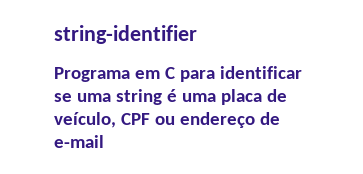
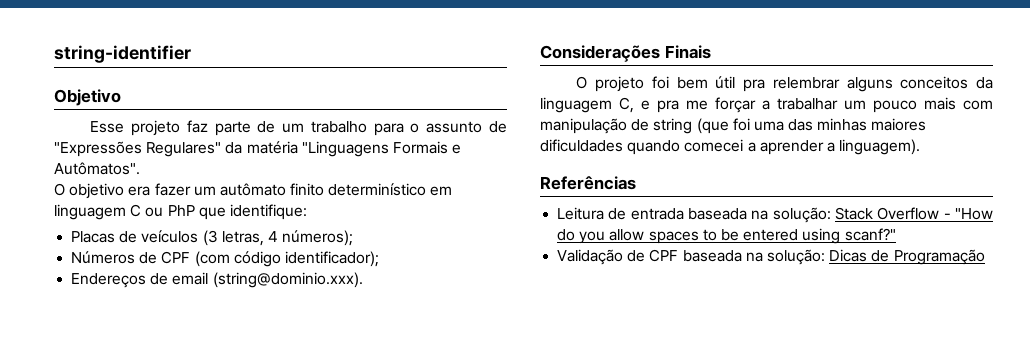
- Programa em C para identificar se uma string é uma placa de veículo, CPF ou endereço de e-mail
+ Objetivo
+ Esse projeto faz parte de um trabalho para o assunto de "Expressões Regulares" da matéria "Linguagens Formais e Autômatos".
+ O objetivo era fazer um autômato finito determinístico em linguagem C ou PhP que identifique:
+ Placas de veículos (3 letras, 4 números);
+ Números de CPF (com código identificador);
+ Endereços de email (string@dominio.xxx).
+ Considerações Finais
+ O projeto foi bem útil pra relembrar alguns conceitos da linguagem C, e pra me forçar a trabalhar um pouco mais com manipulação de string (que foi uma das minhas maiores dificuldades quando comecei a aprender a linguagem).
+ Referências
+ Leitura de entrada baseada na solução: Stack Overflow - "How do you allow spaces to be entered using scanf?"
+ Validação de CPF baseada na solução: Dicas de Programação

